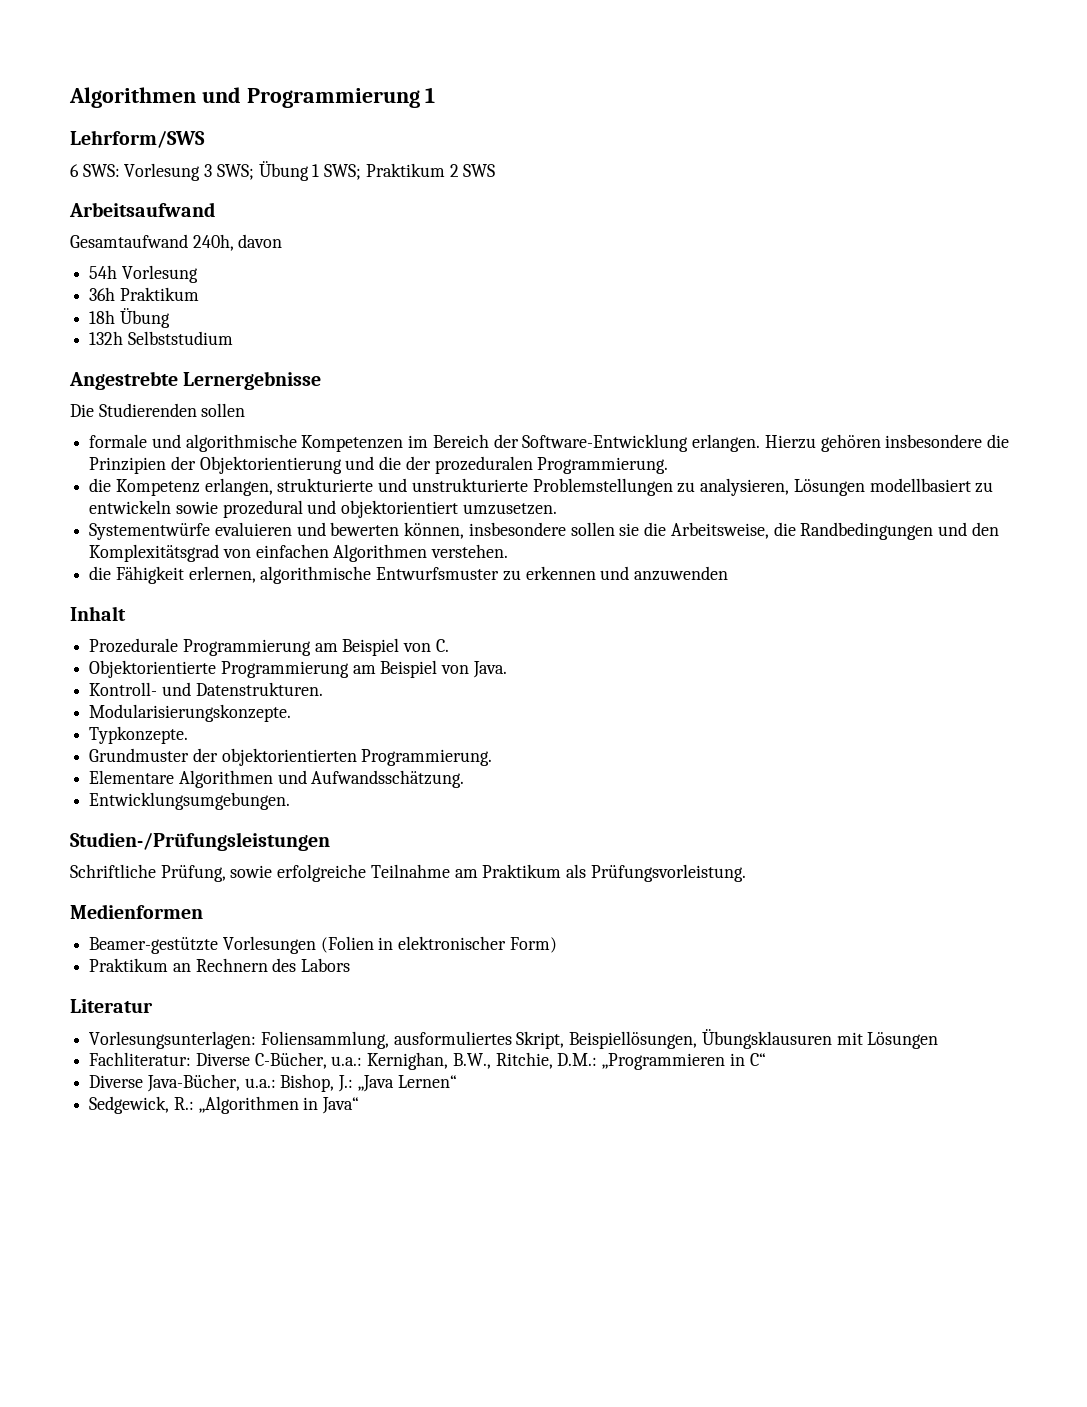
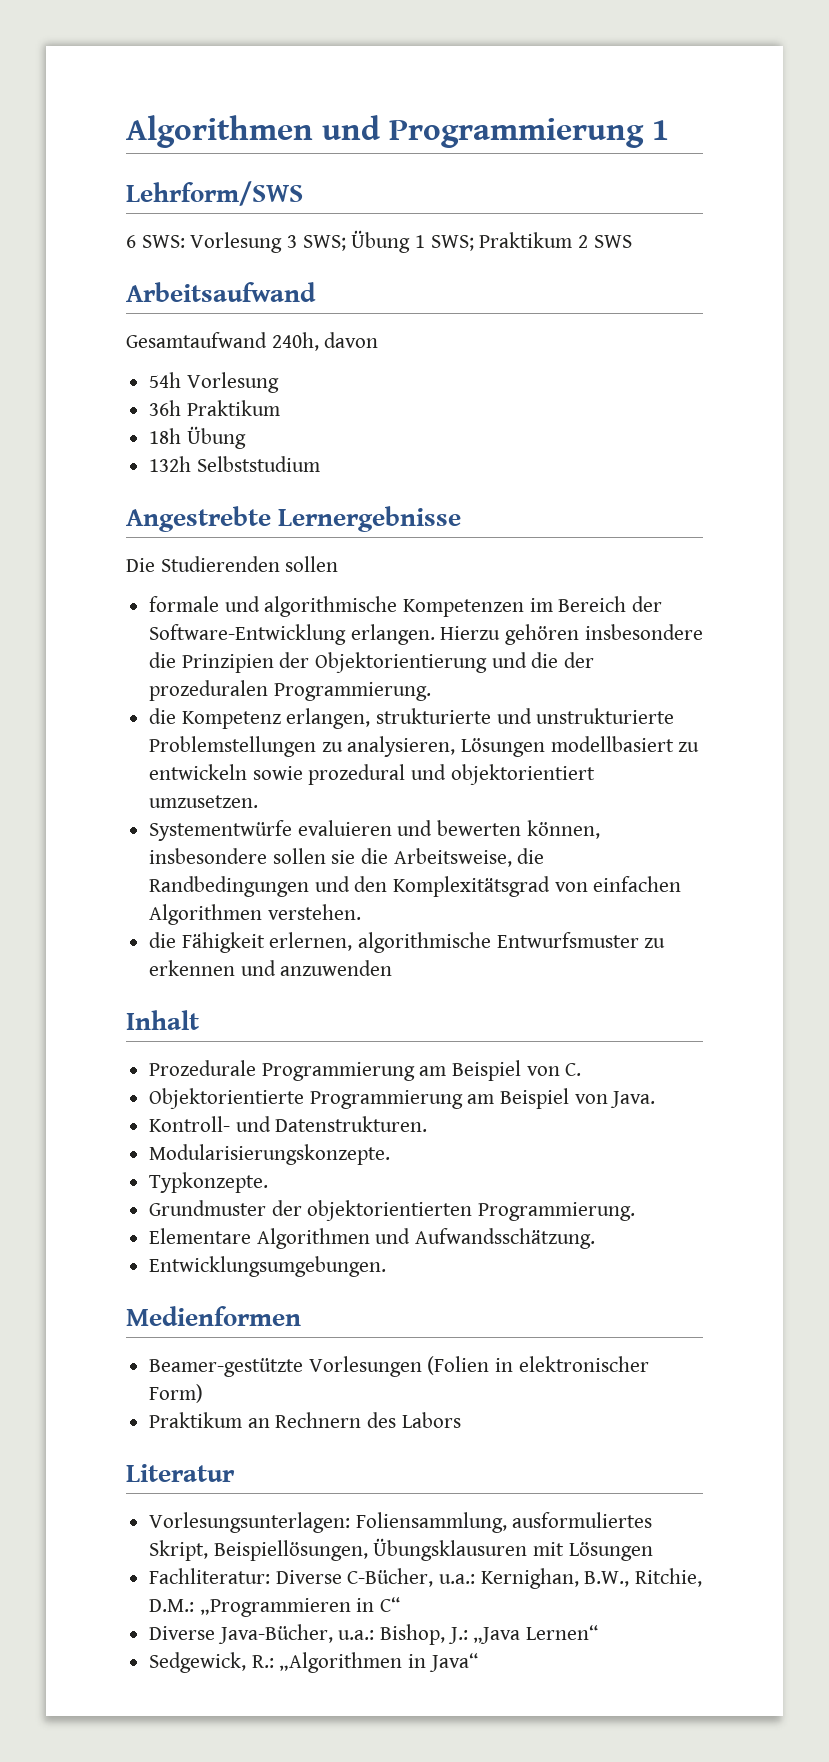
- Studien-/Prüfungsleistungen
- Schriftliche Prüfung, sowie erfolgreiche Teilnahme am Praktikum als Prüfungsvorleistung.

